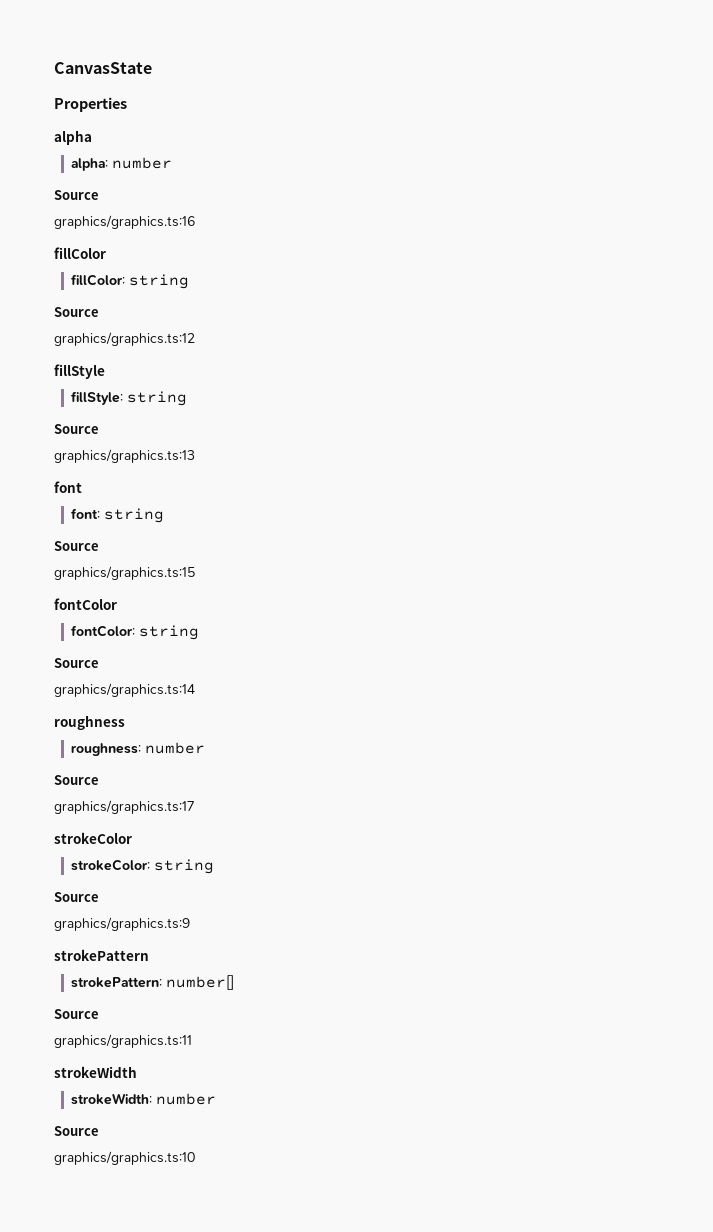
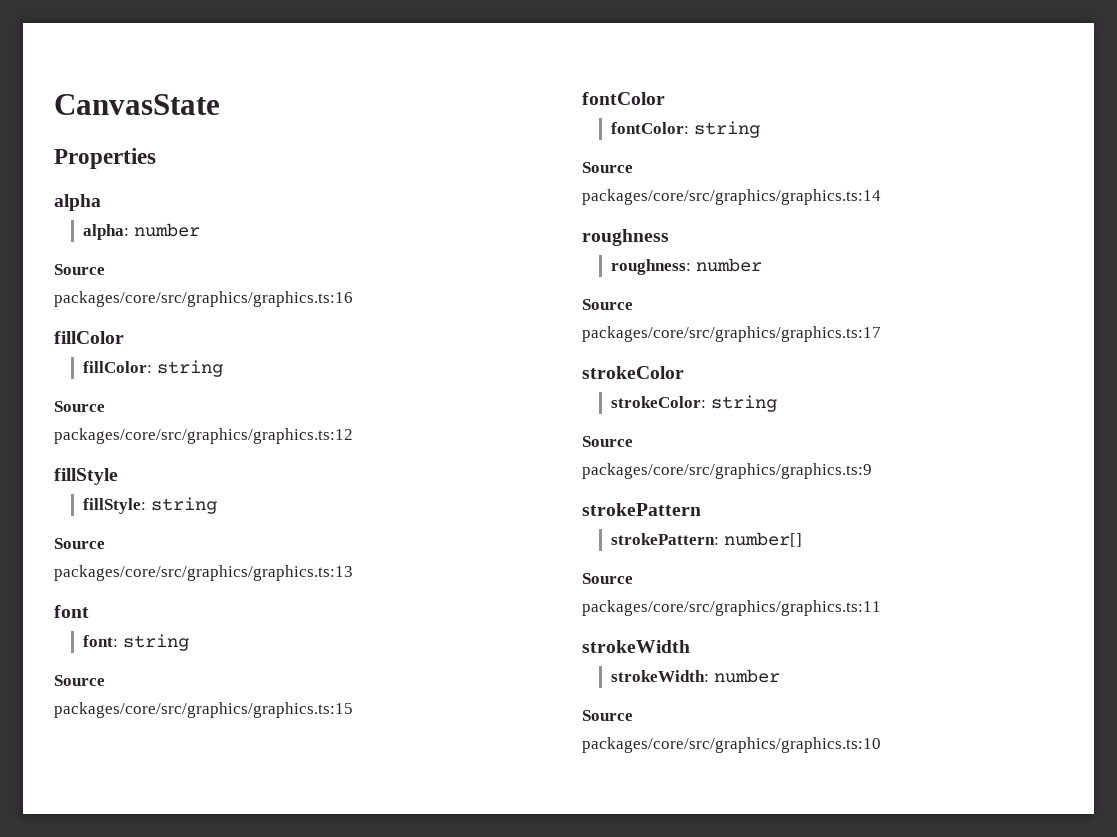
- graphics/graphics.ts:16
+ packages/core/src/graphics/graphics.ts:16
- graphics/graphics.ts:12
+ packages/core/src/graphics/graphics.ts:12
- graphics/graphics.ts:13
+ packages/core/src/graphics/graphics.ts:13
- graphics/graphics.ts:15
+ packages/core/src/graphics/graphics.ts:15
- graphics/graphics.ts:14
+ packages/core/src/graphics/graphics.ts:14
- graphics/graphics.ts:17
+ packages/core/src/graphics/graphics.ts:17
- graphics/graphics.ts:9
+ packages/core/src/graphics/graphics.ts:9
- graphics/graphics.ts:11
+ packages/core/src/graphics/graphics.ts:11
- graphics/graphics.ts:10
+ packages/core/src/graphics/graphics.ts:10

